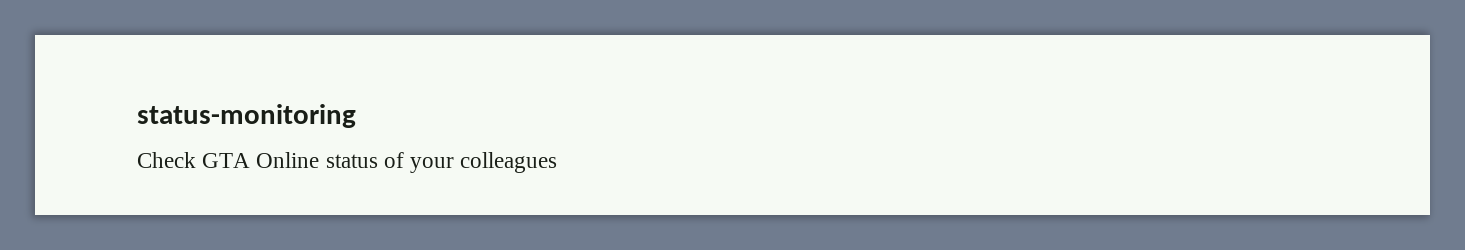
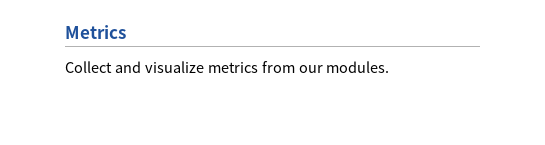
- status-monitoring
- Check GTA Online status of your colleagues
+ Metrics
+ Collect and visualize metrics from our modules.

